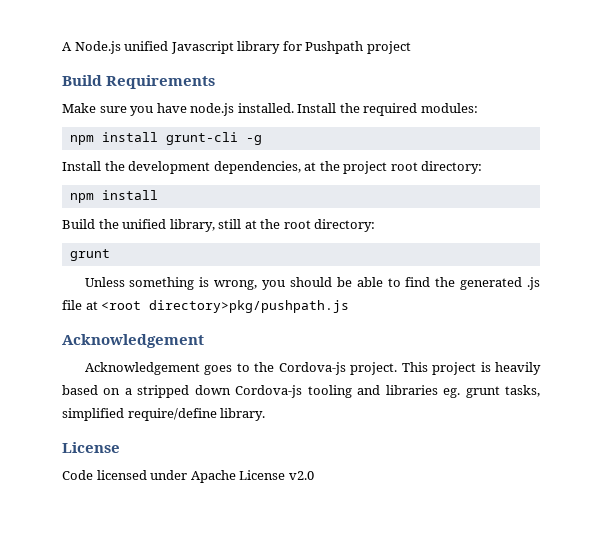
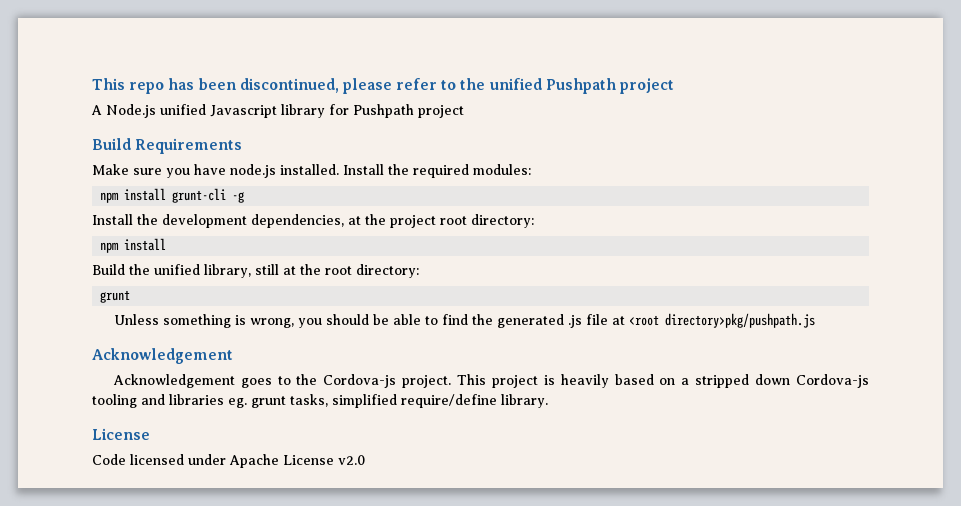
+ This repo has been discontinued, please refer to the unified Pushpath project

